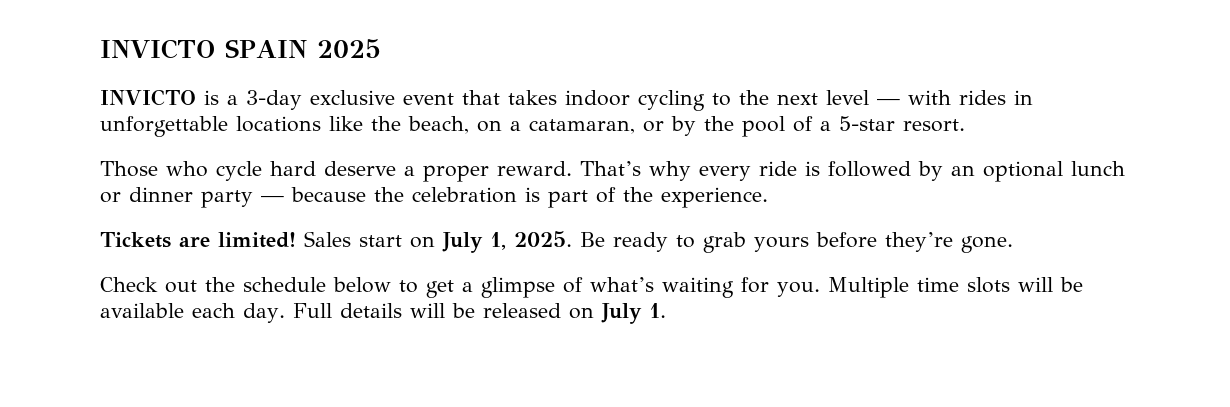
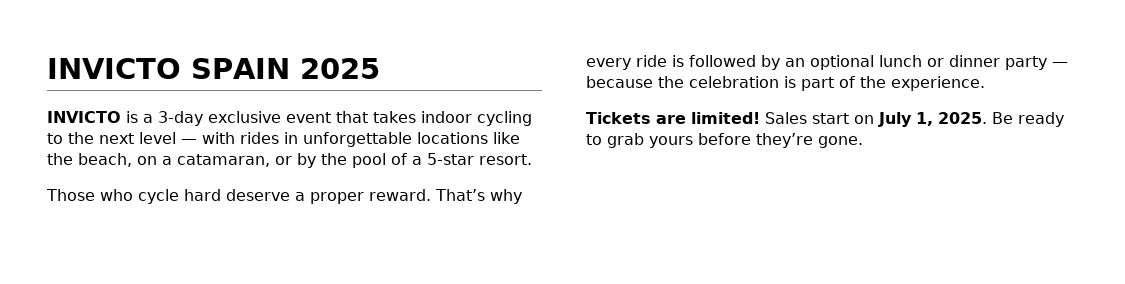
- Check out the schedule below to get a glimpse of what’s waiting for you. Multiple time slots will be available each day. Full details will be released on July 1.

